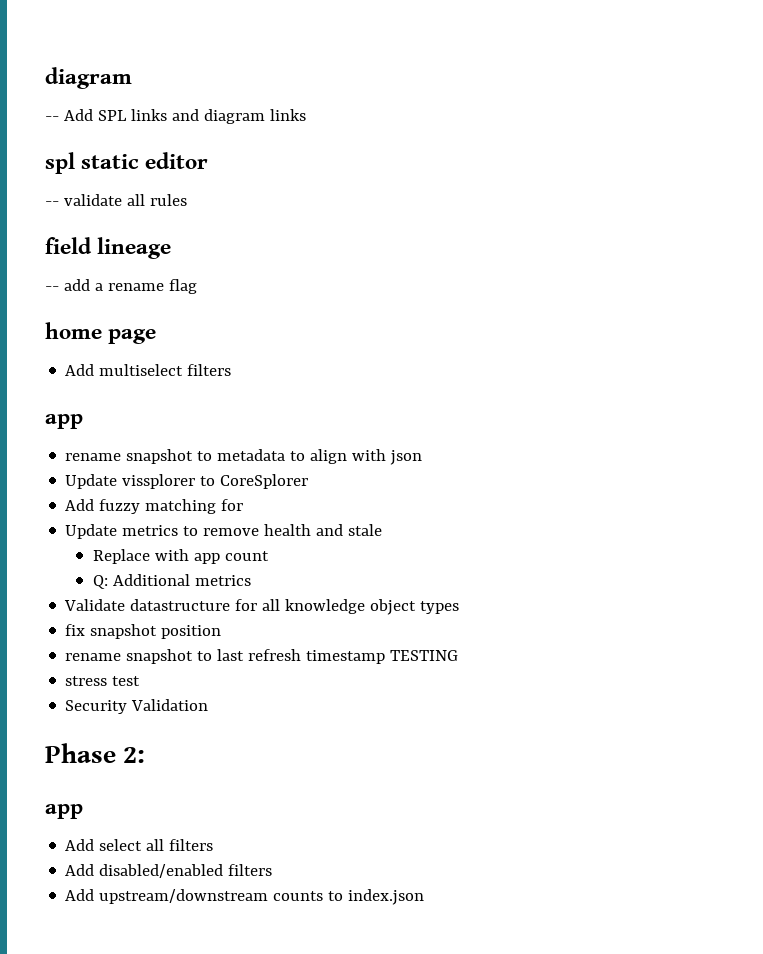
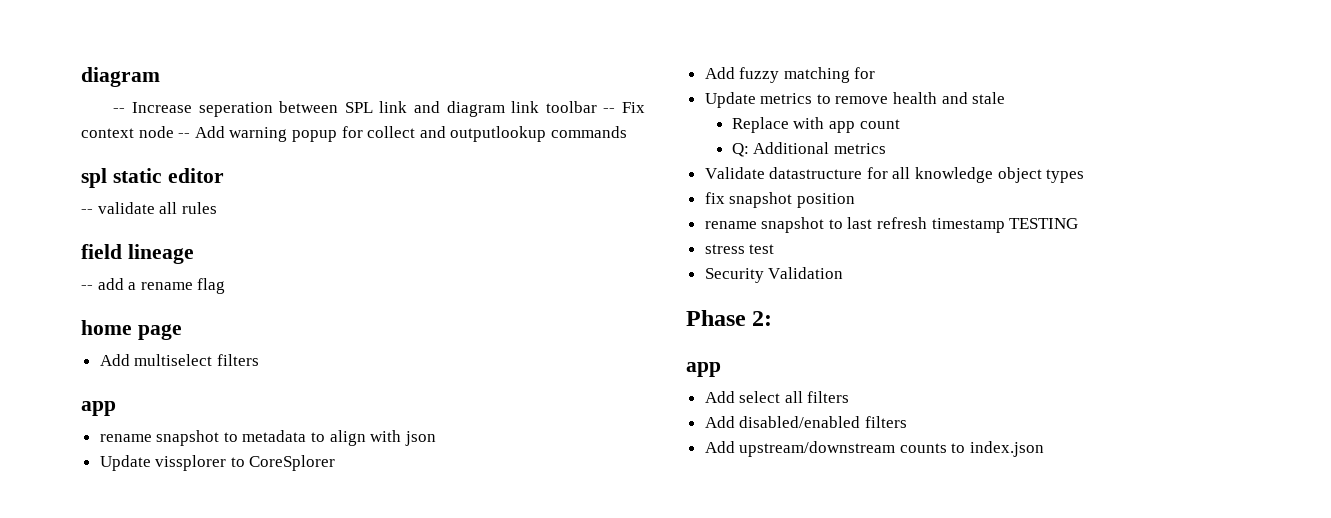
- -- Add SPL links and diagram links
+ -- Increase seperation between SPL link and diagram link toolbar -- Fix context node -- Add warning popup for collect and outputlookup commands

